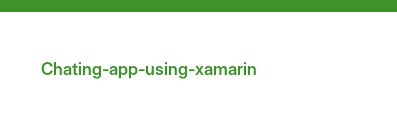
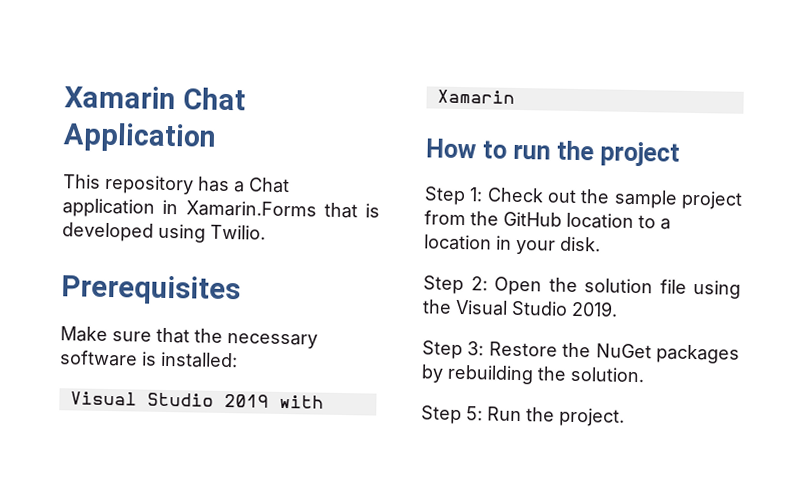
- Chating-app-using-xamarin
+ Xamarin Chat Application
+ This repository has a Chat application in Xamarin.Forms that is developed using Twilio.
+ Prerequisites
+ Make sure that the necessary software is installed:
+ Visual Studio 2019 with Xamarin
+ How to run the project
+ Step 1: Check out the sample project from the GitHub location to a location in your disk.
+ Step 2: Open the solution file using the Visual Studio 2019.
+ Step 3: Restore the NuGet packages by rebuilding the solution.
+ Step 5: Run the project.

